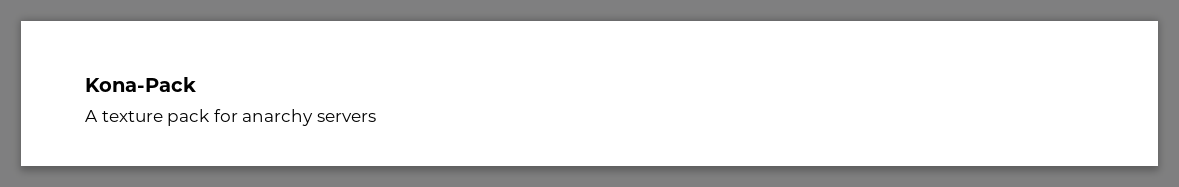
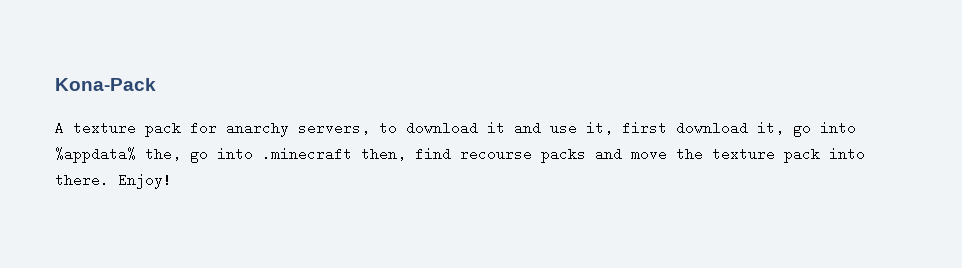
- A texture pack for anarchy servers
+ A texture pack for anarchy servers, to download it and use it, first download it, go into %appdata% the, go into .minecraft then, find recourse packs and move the texture pack into there. Enjoy!

